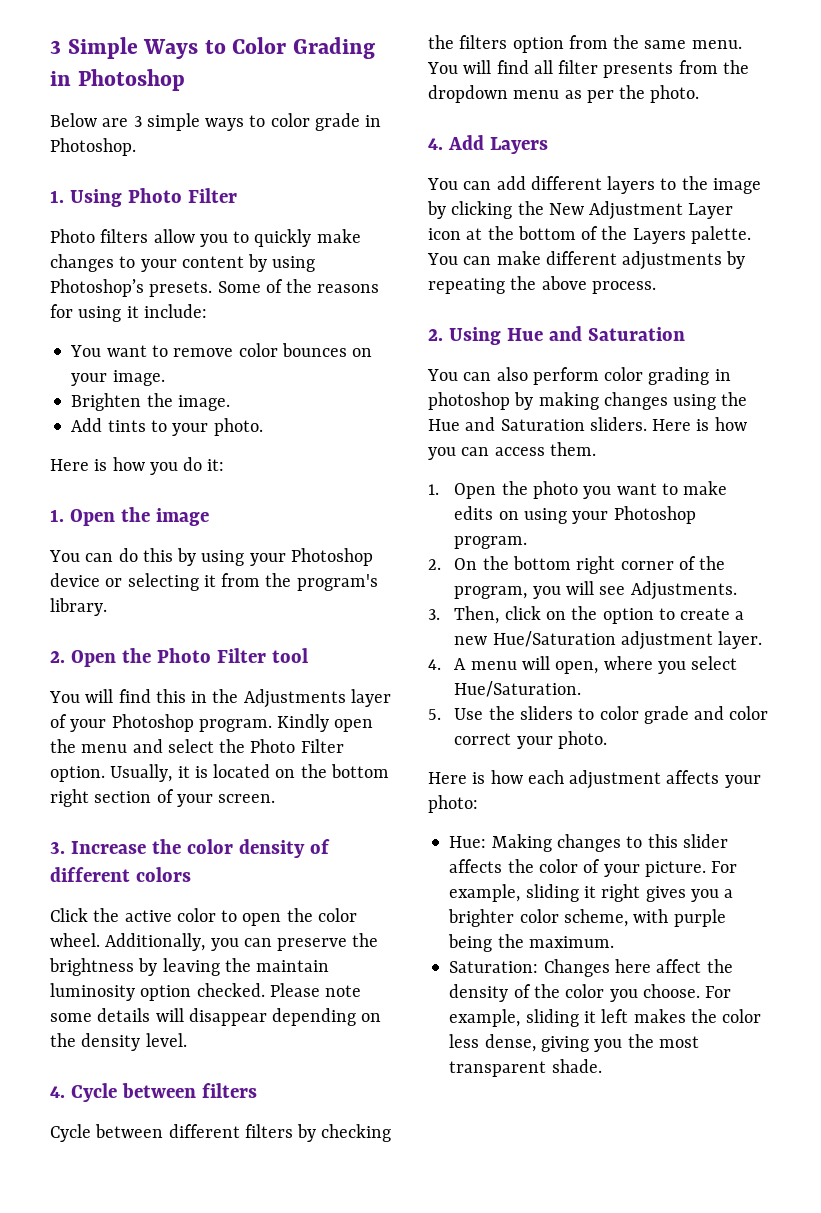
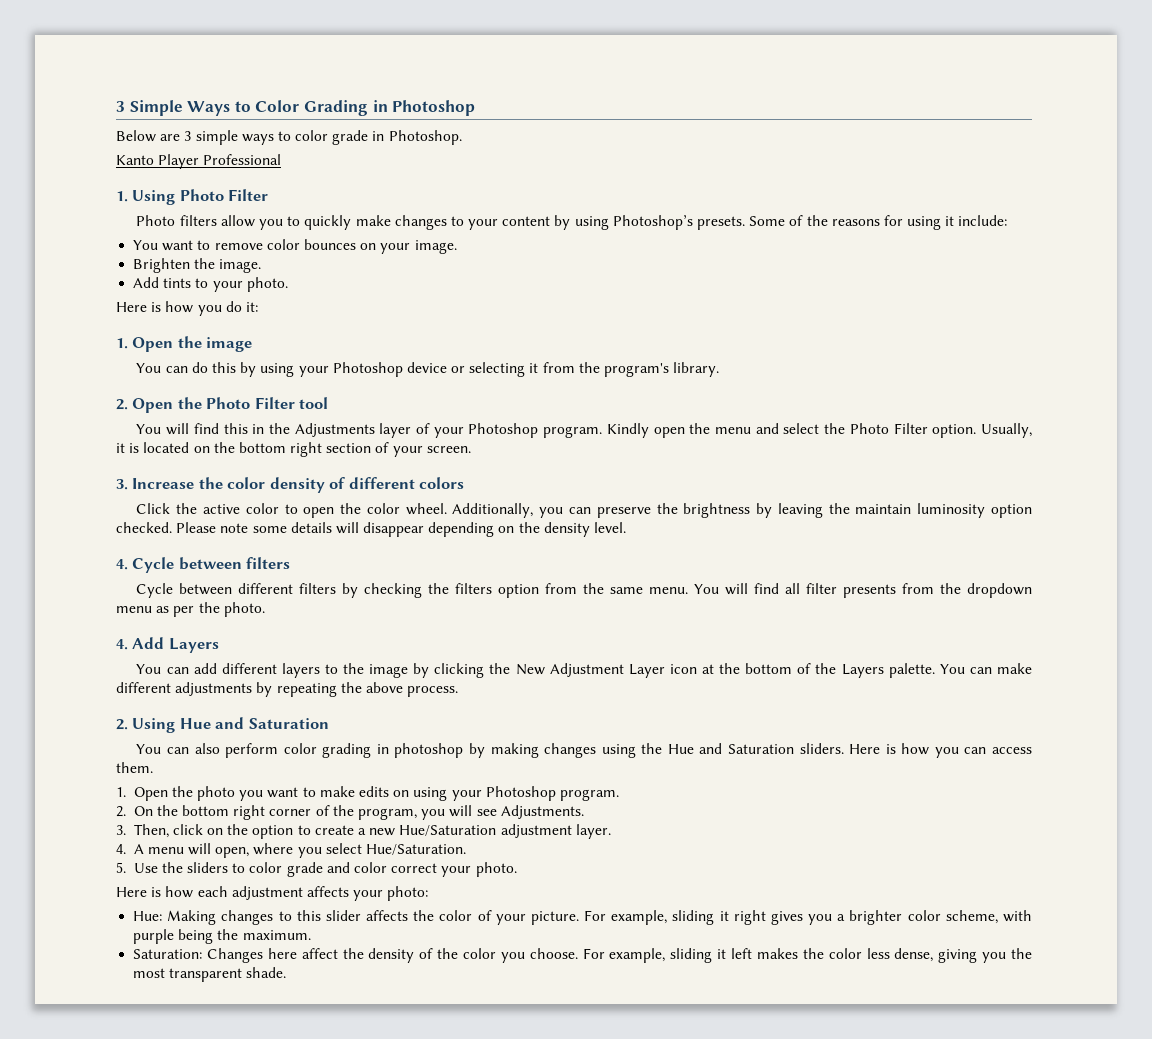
+ Kanto Player Professional

